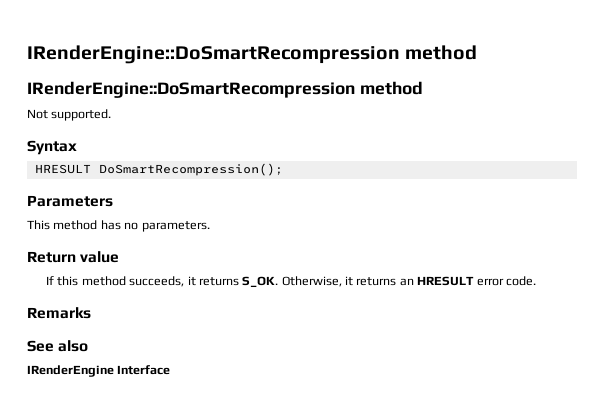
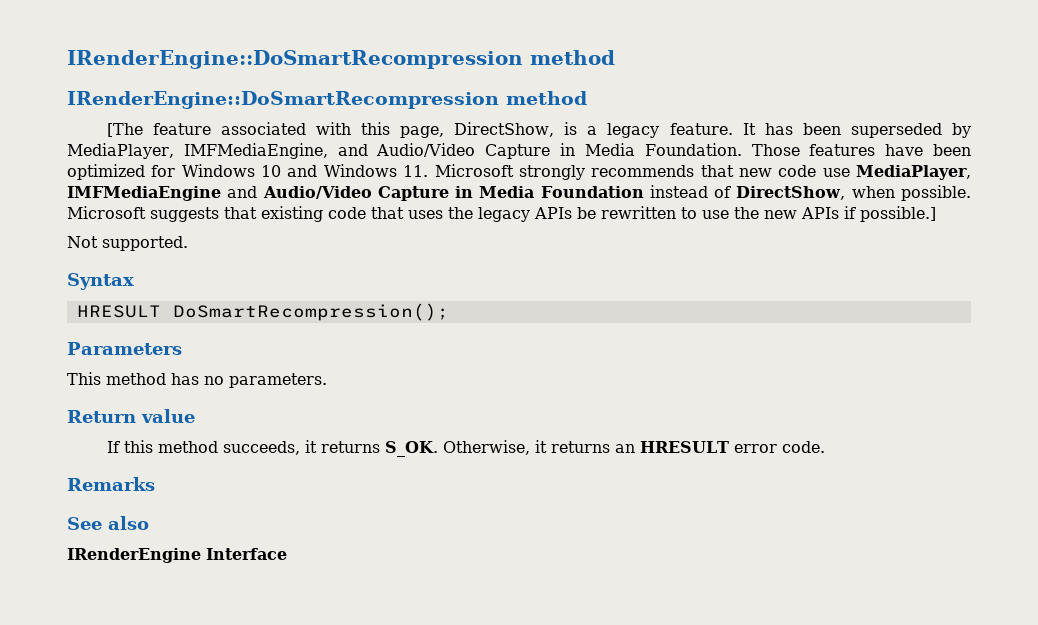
+ [The feature associated with this page, DirectShow, is a legacy feature. It has been superseded by MediaPlayer, IMFMediaEngine, and Audio/Video Capture in Media Foundation. Those features have been optimized for Windows 10 and Windows 11. Microsoft strongly recommends that new code use MediaPlayer, IMFMediaEngine and Audio/Video Capture in Media Foundation instead of DirectShow, when possible. Microsoft suggests that existing code that uses the legacy APIs be rewritten to use the new APIs if possible.]

